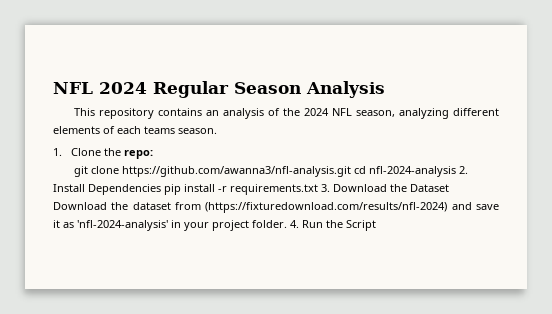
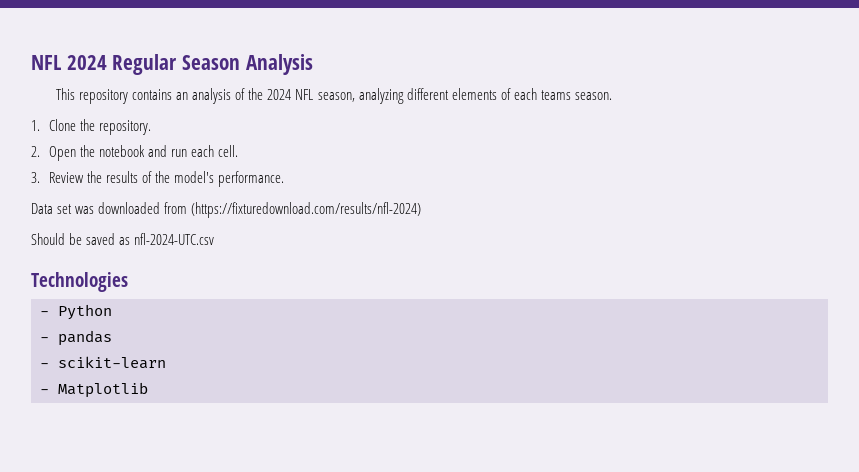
- 1. Clone the repo:
- git clone https://github.com/awanna3/nfl-analysis.git cd nfl-2024-analysis 2. Install Dependencies pip install -r requirements.txt 3. Download the Dataset Download the dataset from (https://fixturedownload.com/results/nfl-2024) and save it as 'nfl-2024-analysis' in your project folder. 4. Run the Script
+ 1. Clone the repository.
+ 2. Open the notebook and run each cell.
+ 3. Review the results of the model's performance.
+ Data set was downloaded from (https://fixturedownload.com/results/nfl-2024)
+ Should be saved as nfl-2024-UTC.csv
+ Technologies
+ - Python
+ - pandas
+ - scikit-learn
+ - Matplotlib

